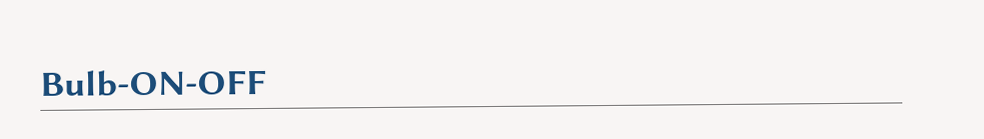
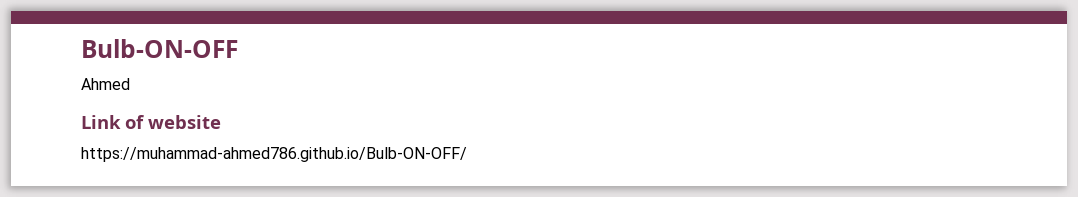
+ Ahmed
+ Link of website
+ https://muhammad-ahmed786.github.io/Bulb-ON-OFF/

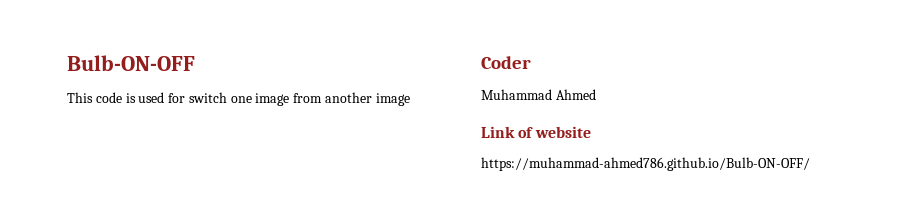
- Ahmed
+ This code is used for switch one image from another image
+ Coder
+ Muhammad Ahmed

